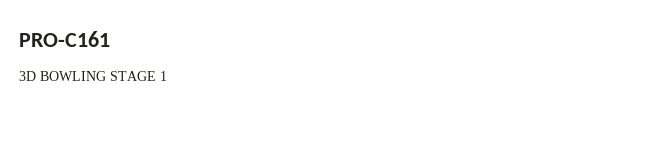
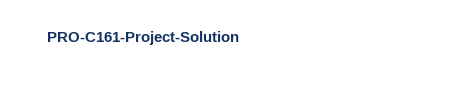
- PRO-C161
- 3D BOWLING STAGE 1
+ PRO-C161-Project-Solution

